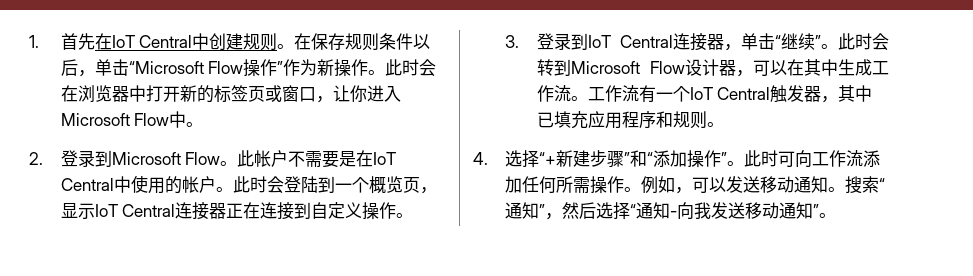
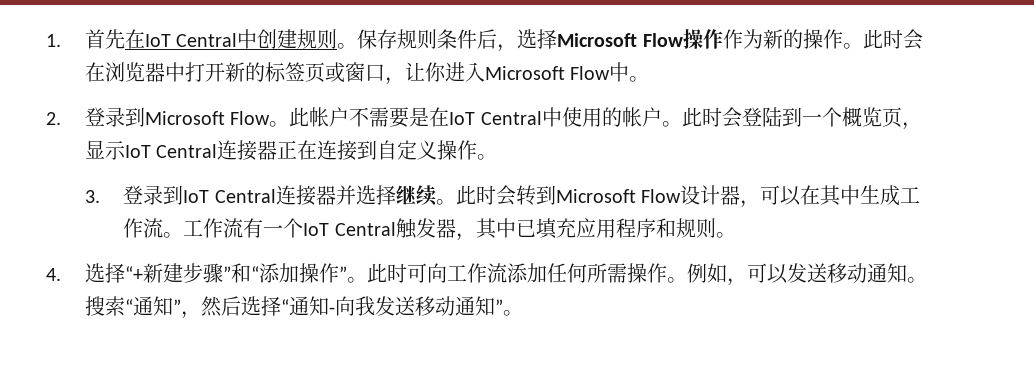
- 在保存规则条件以后，单击“Microsoft Flow操作”作为新操作。
+ 保存规则条件后，选择Microsoft Flow操作作为新的操作。
- 3.登录到IoT Central连接器，单击“继续”。
+ 3.登录到IoT Central连接器并选择继续。

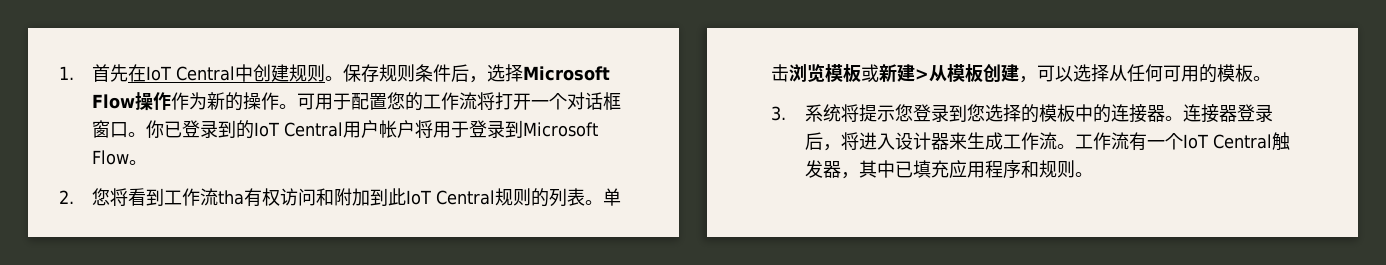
- 此时会在浏览器中打开新的标签页或窗口，让你进入Microsoft Flow中。
- 2.登录到Microsoft Flow。此帐户不需要是在IoT Central中使用的帐户。此时会登陆到一个概览页，显示IoT Central连接器正在连接到自定义操作。
- 3.登录到IoT Central连接器并选择继续。此时会转到Microsoft Flow设计器，可以在其中生成工作流。
+ 可用于配置您的工作流将打开一个对话框窗口。你已登录到的IoT Central用户帐户将用于登录到Microsoft Flow。
+ 2.您将看到工作流tha有权访问和附加到此IoT Central规则的列表。单击浏览模板或新建>从模板创建，可以选择从任何可用的模板。
+ 3.系统将提示您登录到您选择的模板中的连接器。连接器登录后，将进入设计器来生成工作流。
- 4.选择“+新建步骤”和“添加操作”。此时可向工作流添加任何所需操作。例如，可以发送移动通知。搜索“通知”，然后选择“通知-向我发送移动通知”。

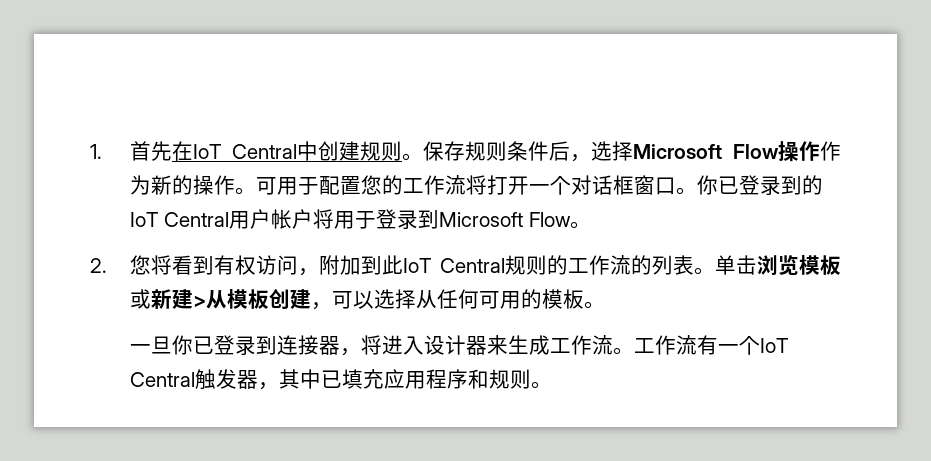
- 2.您将看到工作流tha有权访问和附加到此IoT Central规则的列表。
+ 2.您将看到有权访问，附加到此IoT Central规则的工作流的列表。
- 3.系统将提示您登录到您选择的模板中的连接器。连接器登录后，将进入设计器来生成工作流。
+ 一旦你已登录到连接器，将进入设计器来生成工作流。

